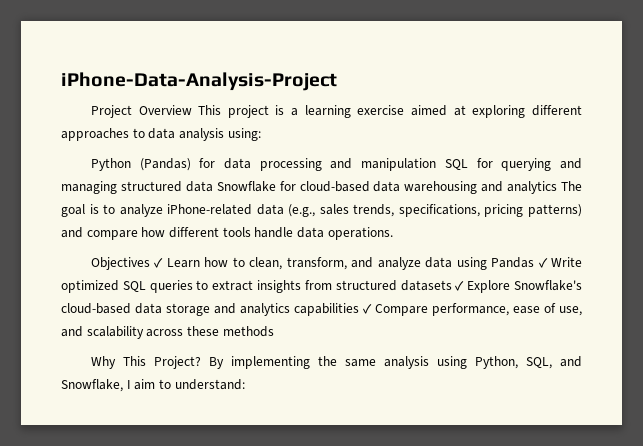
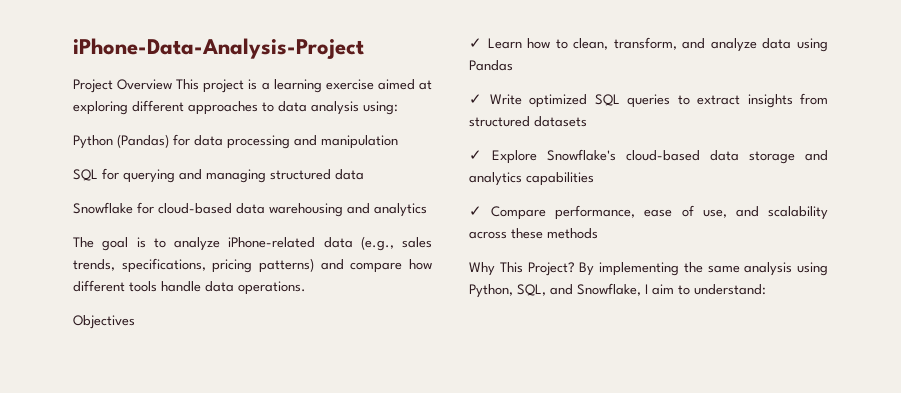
- Python (Pandas) for data processing and manipulation SQL for querying and managing structured data Snowflake for cloud-based data warehousing and analytics The goal is to analyze iPhone-related data (e.g., sales trends, specifications, pricing patterns) and compare how different tools handle data operations.
+ Python (Pandas) for data processing and manipulation
+ SQL for querying and managing structured data
+ Snowflake for cloud-based data warehousing and analytics
+ The goal is to analyze iPhone-related data (e.g., sales trends, specifications, pricing patterns) and compare how different tools handle data operations.
- Objectives ✓ Learn how to clean, transform, and analyze data using Pandas ✓ Write optimized SQL queries to extract insights from structured datasets ✓ Explore Snowflake's cloud-based data storage and analytics capabilities ✓ Compare performance, ease of use, and scalability across these methods
+ Objectives
+ ✓ Learn how to clean, transform, and analyze data using Pandas
+ ✓ Write optimized SQL queries to extract insights from structured datasets
+ ✓ Explore Snowflake's cloud-based data storage and analytics capabilities
+ ✓ Compare performance, ease of use, and scalability across these methods

